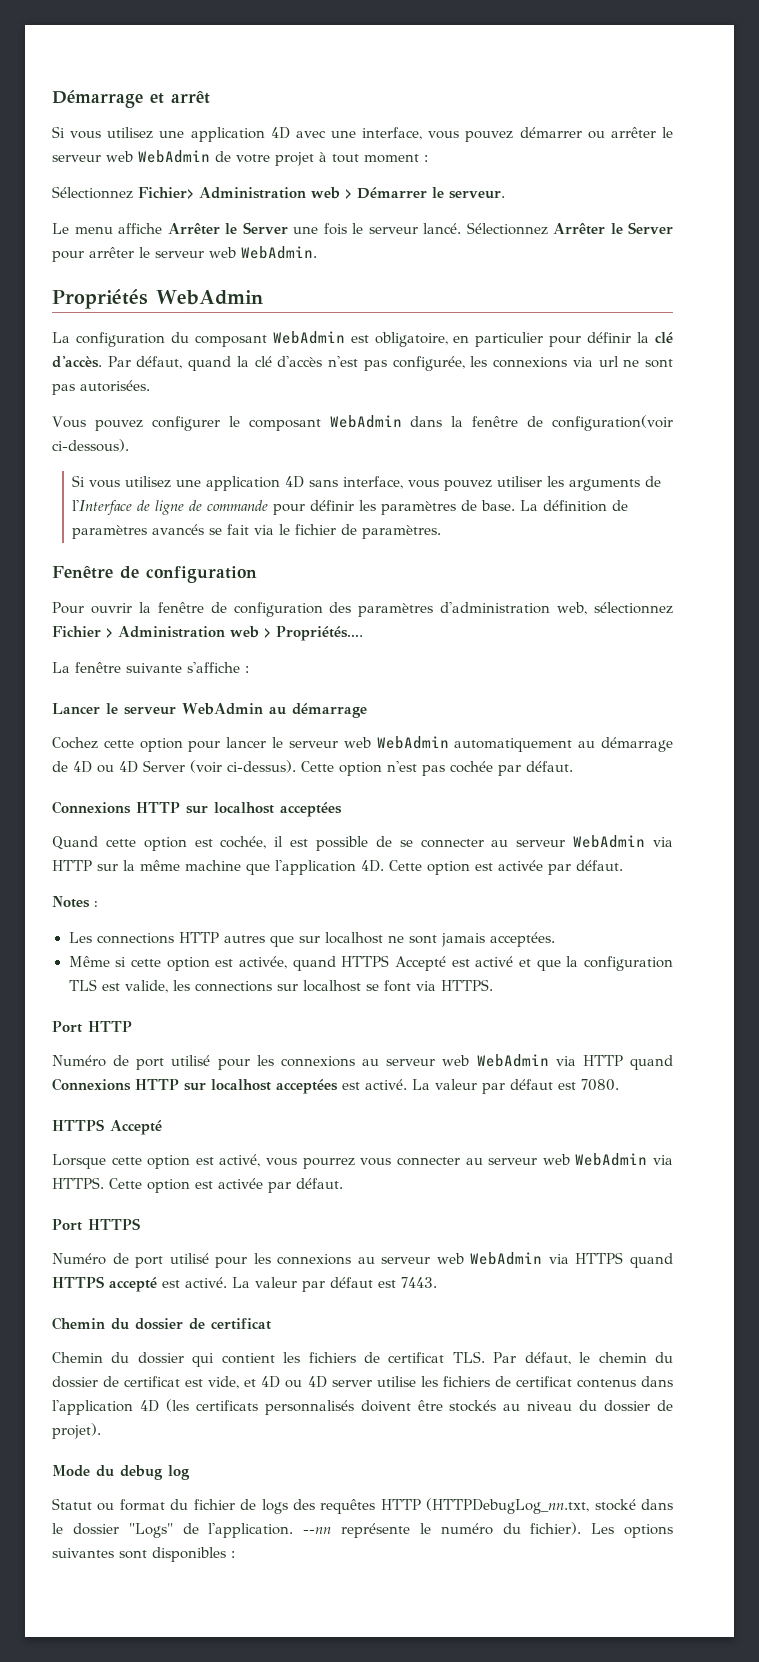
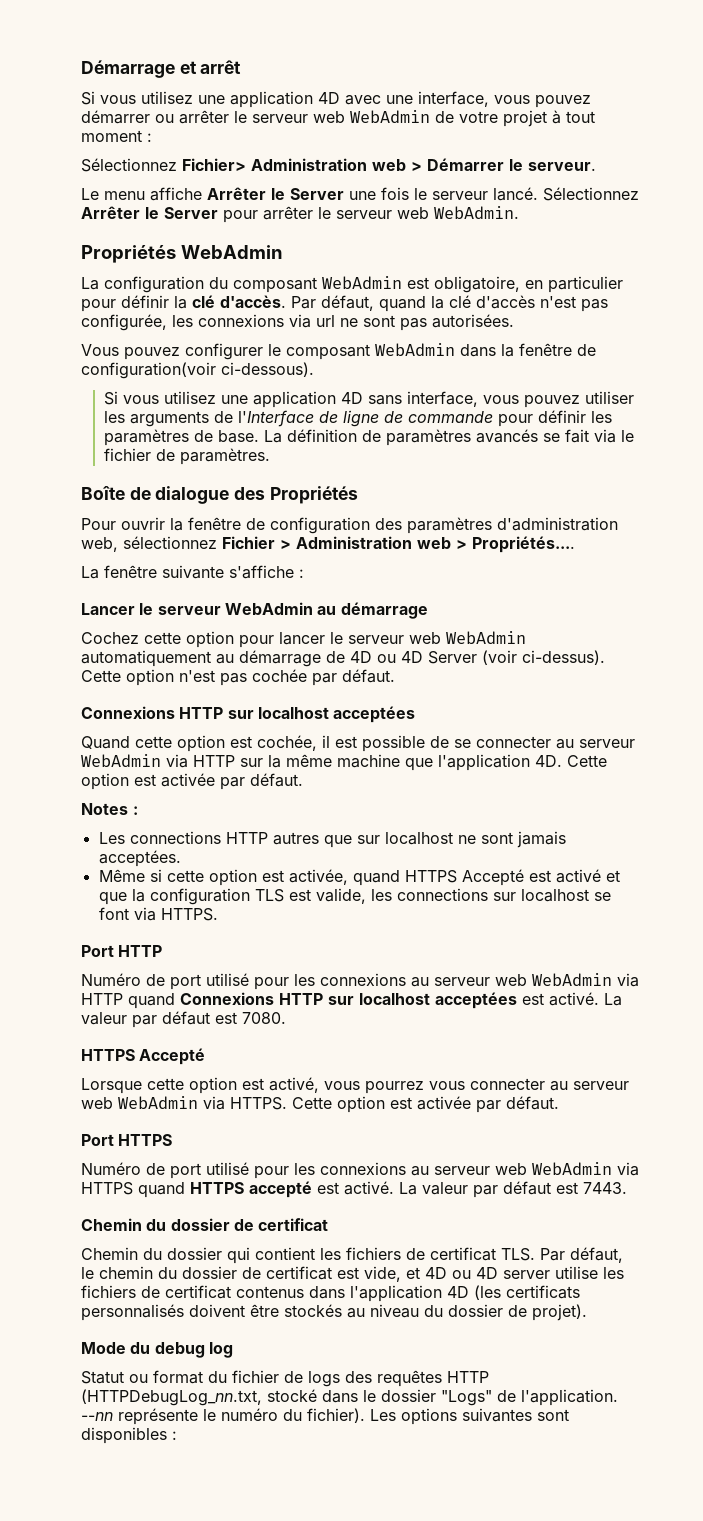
- Fenêtre de configuration
+ Boîte de dialogue des Propriétés

